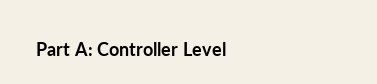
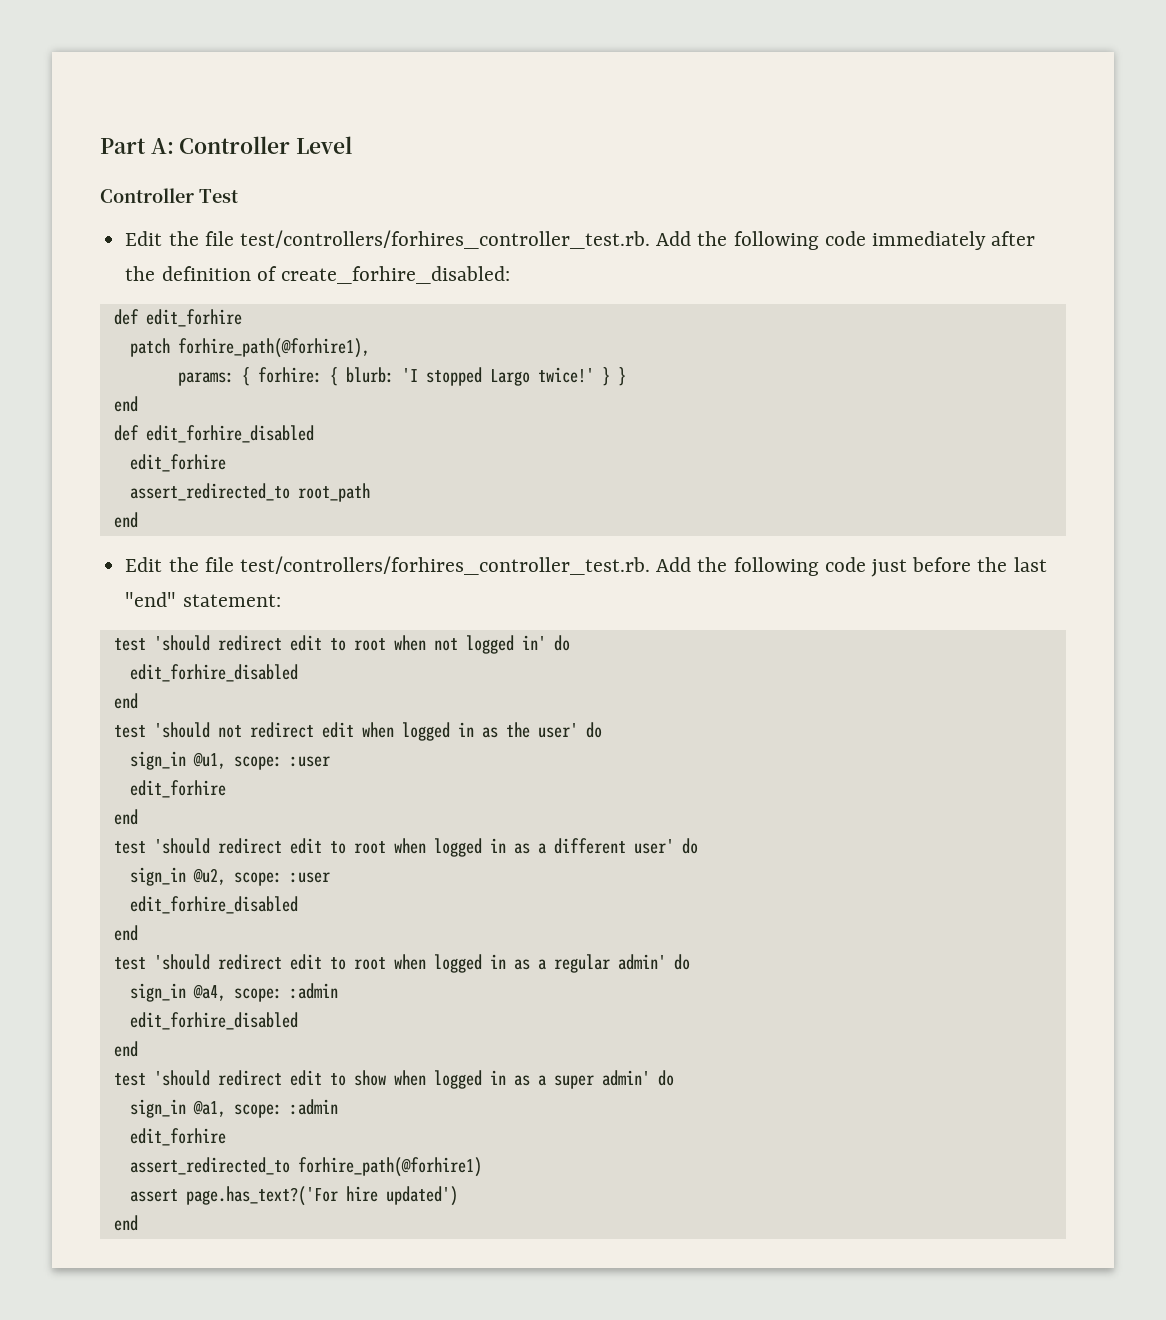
+ Controller Test
+ Edit the file test/controllers/forhires_controller_test.rb. Add the following code immediately after the definition of create_forhire_disabled:
+ def edit_forhire
+ patch forhire_path(@forhire1),
+ params: { forhire: { blurb: 'I stopped Largo twice!' } }
+ end
+ def edit_forhire_disabled
+ edit_forhire
+ assert_redirected_to root_path
+ end
+ Edit the file test/controllers/forhires_controller_test.rb. Add the following code just before the last "end" statement:
+ test 'should redirect edit to root when not logged in' do
+ edit_forhire_disabled
+ end
+ test 'should not redirect edit when logged in as the user' do
+ sign_in @u1, scope: :user
+ edit_forhire
+ end
+ test 'should redirect edit to root when logged in as a different user' do
+ sign_in @u2, scope: :user
+ edit_forhire_disabled
+ end
+ test 'should redirect edit to root when logged in as a regular admin' do
+ sign_in @a4, scope: :admin
+ edit_forhire_disabled
+ end
+ test 'should redirect edit to show when logged in as a super admin' do
+ sign_in @a1, scope: :admin
+ edit_forhire
+ assert_redirected_to forhire_path(@forhire1)
+ assert page.has_text?('For hire updated')
+ end

